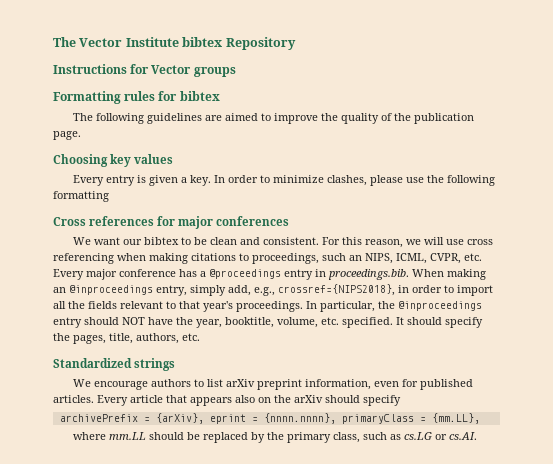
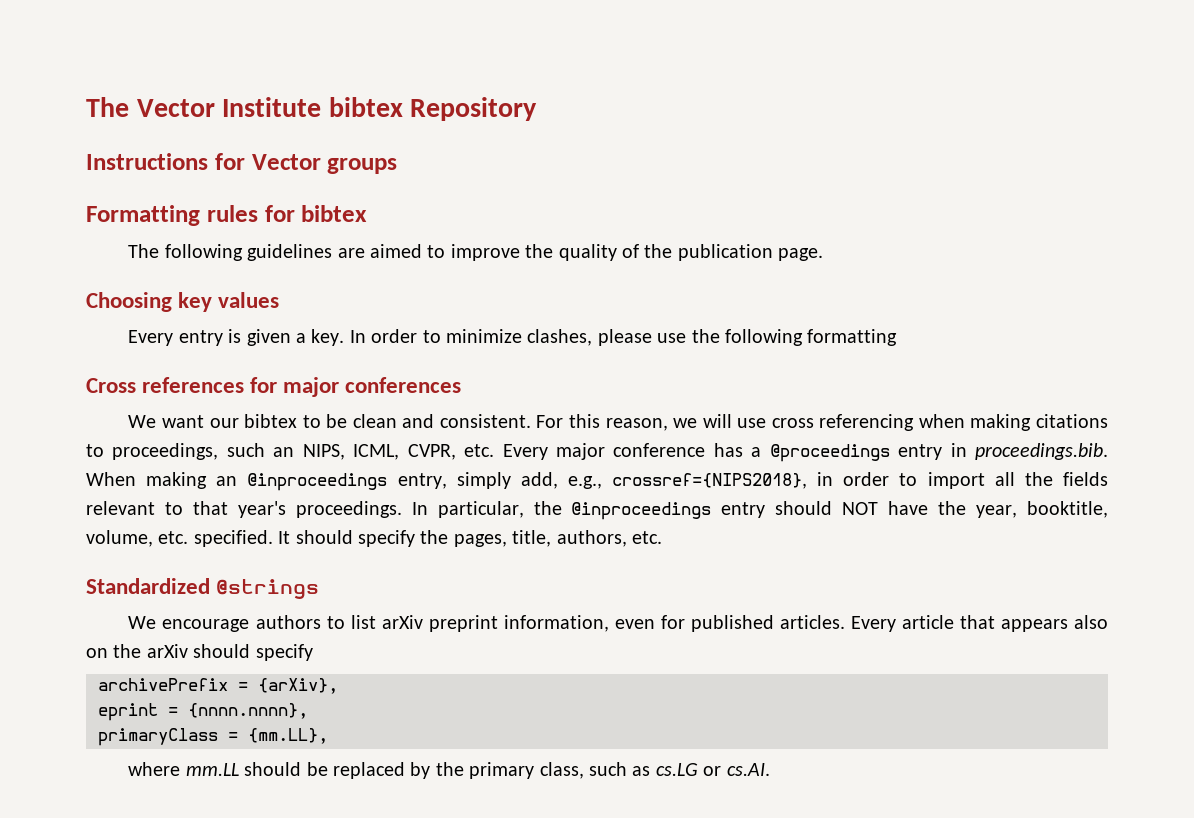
- Standardized strings
+ Standardized @strings
- archivePrefix = {arXiv}, eprint = {nnnn.nnnn}, primaryClass = {mm.LL},
+ archivePrefix = {arXiv},
+ eprint = {nnnn.nnnn},
+ primaryClass = {mm.LL},

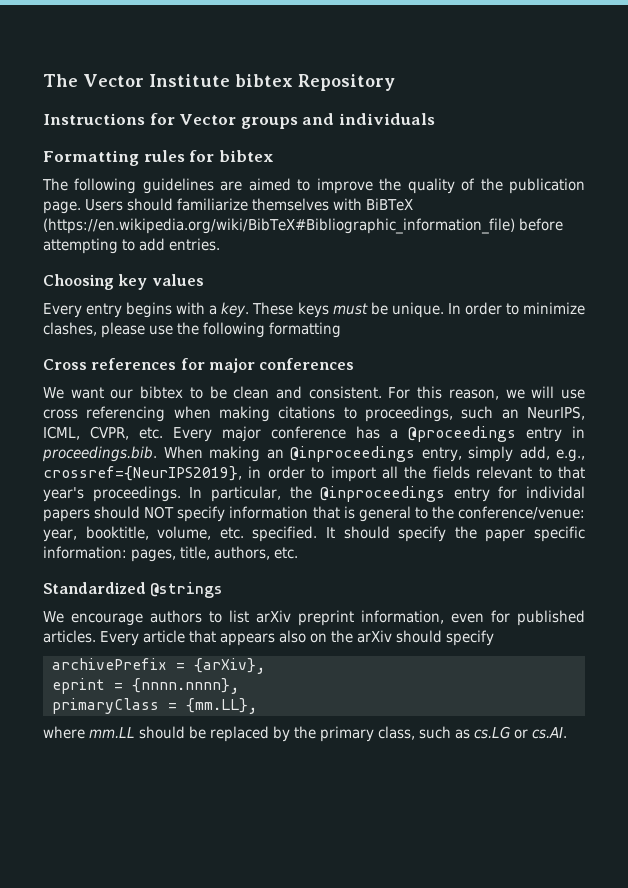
- Instructions for Vector groups
+ Instructions for Vector groups and individuals
+ Users should familiarize themselves with BiBTeX (https://en.wikipedia.org/wiki/BibTeX#Bibliographic_information_file) before attempting to add entries.
- Every entry is given a key.
+ Every entry begins with a key. These keys must be unique.
- For this reason, we will use cross referencing when making citations to proceedings, such an NIPS, ICML, CVPR, etc. Every major conference has a @proceedings entry in proceedings.bib. When making an @inproceedings entry, simply add, e.g., crossref={NIPS2018}, in order to import all the fields relevant to that year's proceedings.
+ For this reason, we will use cross referencing when making citations to proceedings, such an NeurIPS, ICML, CVPR, etc. Every major conference has a @proceedings entry in proceedings.bib. When making an @inproceedings entry, simply add, e.g., crossref={NeurIPS2019}, in order to import all the fields relevant to that year's proceedings.
- In particular, the @inproceedings entry should NOT have the year, booktitle, volume, etc. specified.
+ In particular, the @inproceedings entry for individal papers should NOT specify information that is general to the conference/venue: year, booktitle, volume, etc. specified.
- It should specify the pages, title, authors, etc.
+ It should specify the paper specific information: pages, title, authors, etc.

